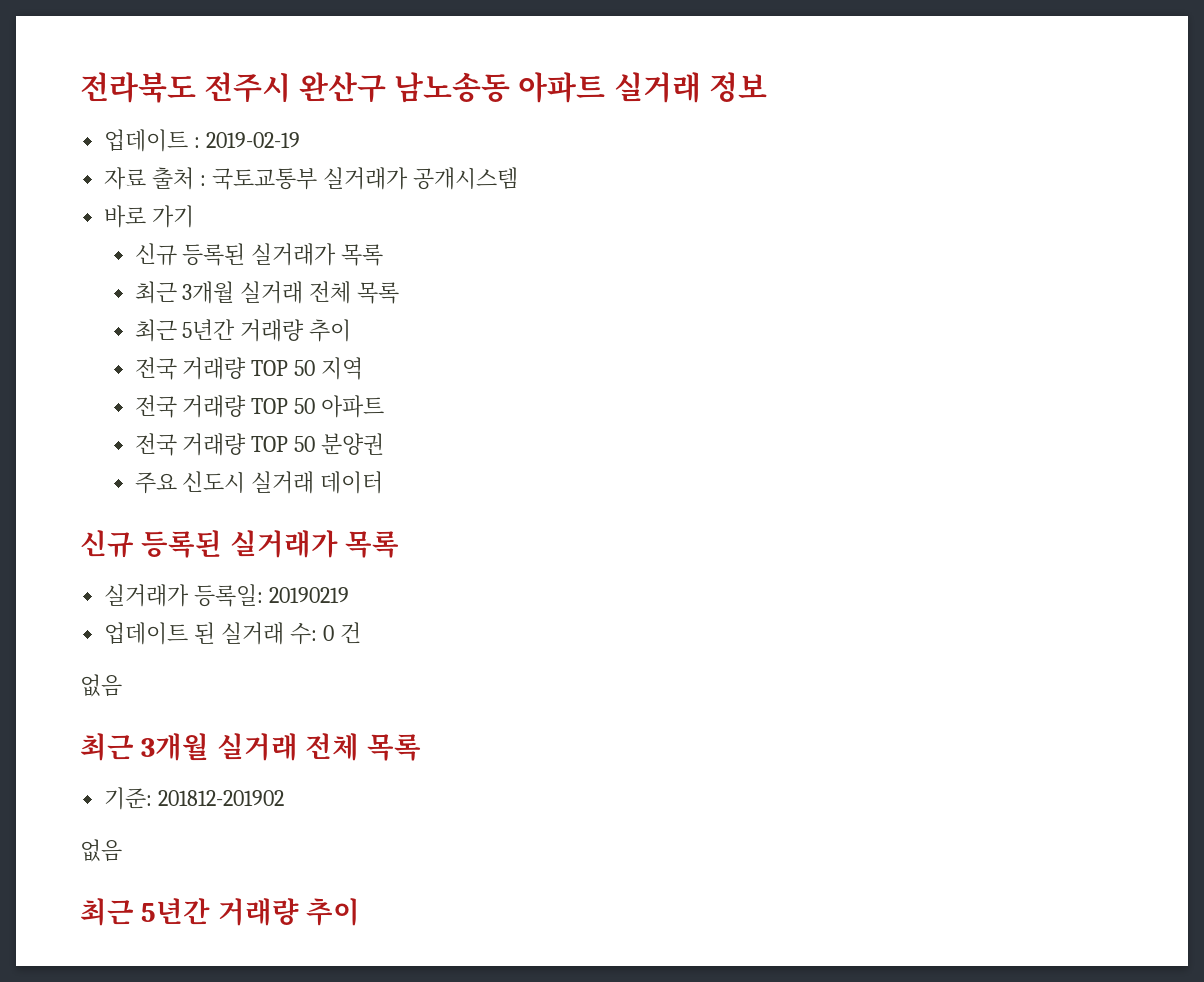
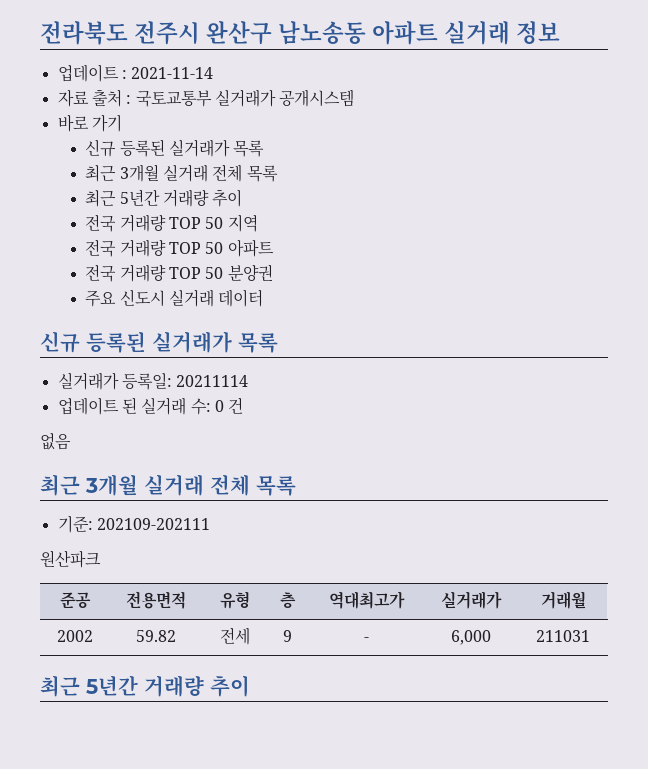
- 업데이트 : 2019-02-19
+ 업데이트 : 2021-11-14
- 실거래가 등록일: 20190219
+ 실거래가 등록일: 20211114
- 기준: 201812-201902
- 없음
+ 기준: 202109-202111
+ 원산파크
+ 준공 | 전용면적 | 유형 | 층 | 역대최고가 | 실거래가 | 거래월
+ 2002 | 59.82 | 전세 | 9 | - | 6,000 | 211031

